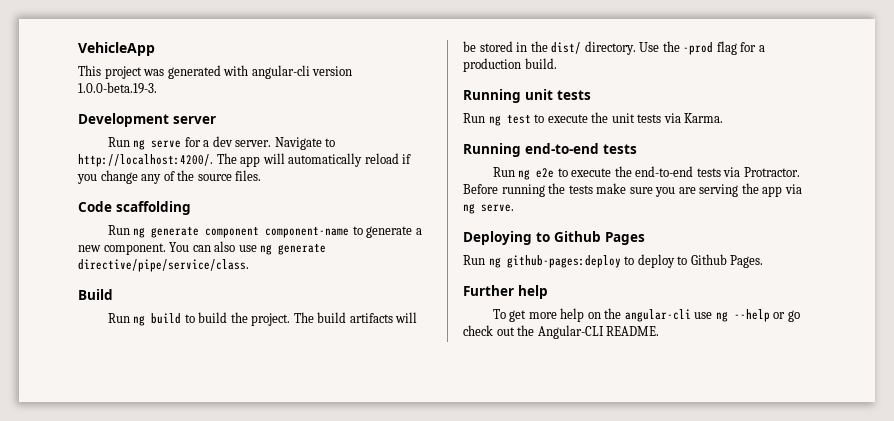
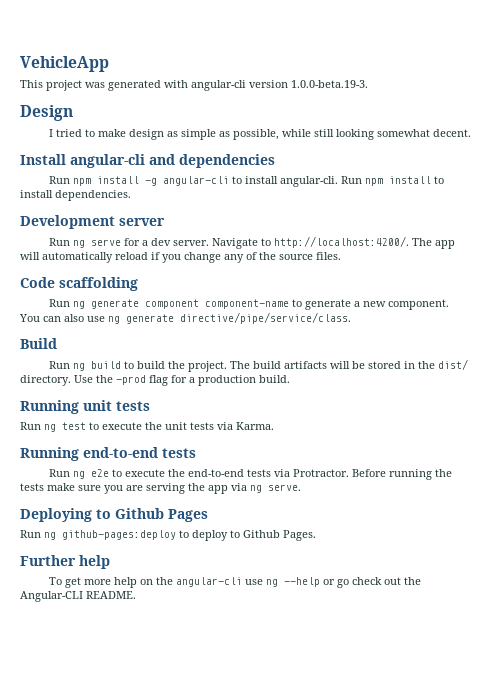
+ Design
+ I tried to make design as simple as possible, while still looking somewhat decent.
+ Install angular-cli and dependencies
+ Run npm install -g angular-cli to install angular-cli. Run npm install to install dependencies.

